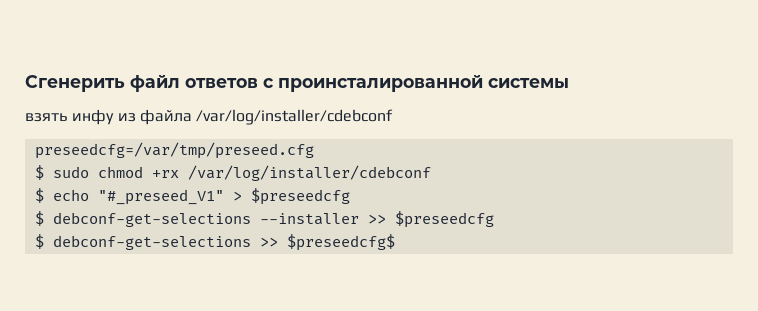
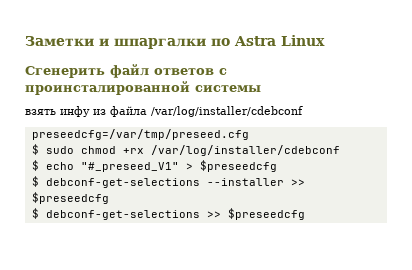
+ Заметки и шпаргалки по Astra Linux
- $ debconf-get-selections >> $preseedcfg$
+ $ debconf-get-selections >> $preseedcfg

